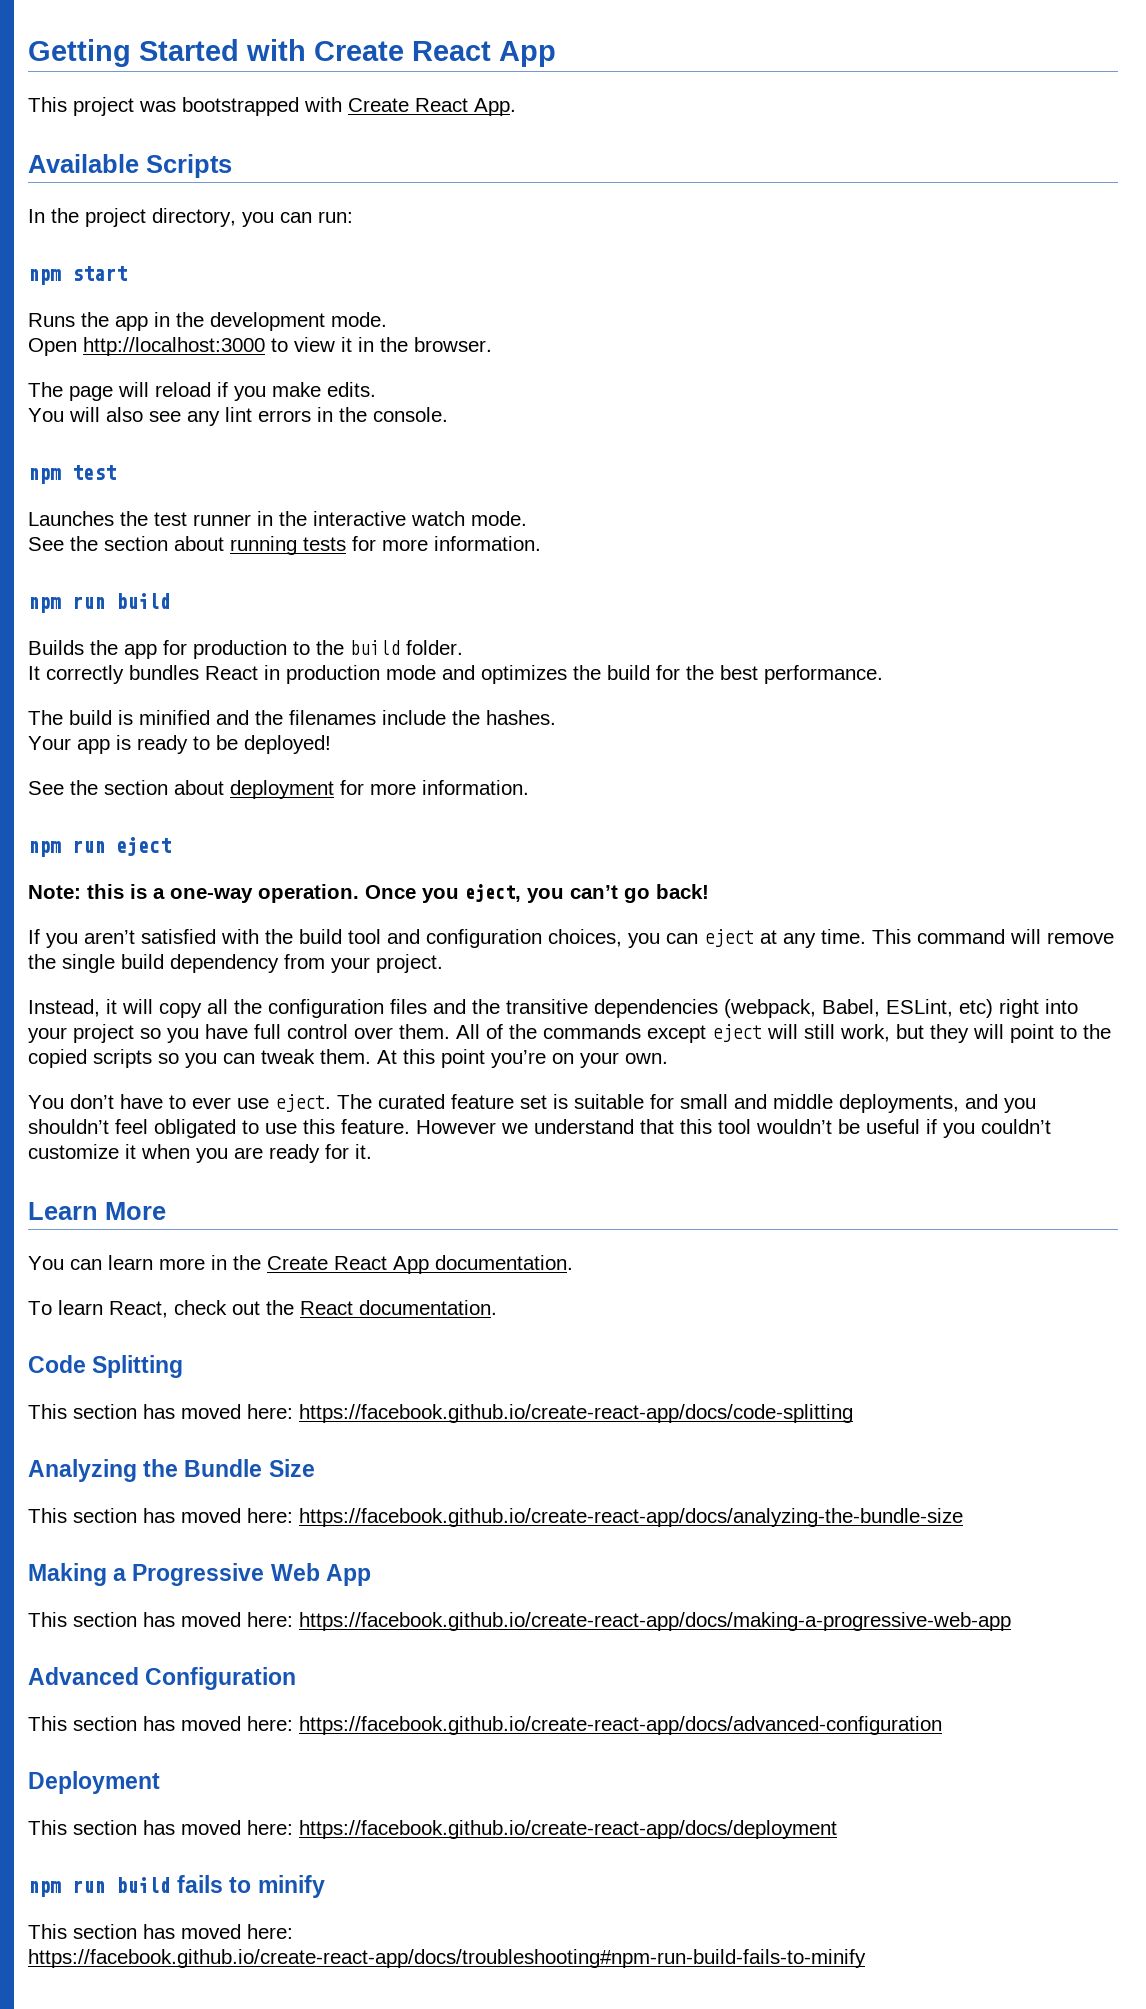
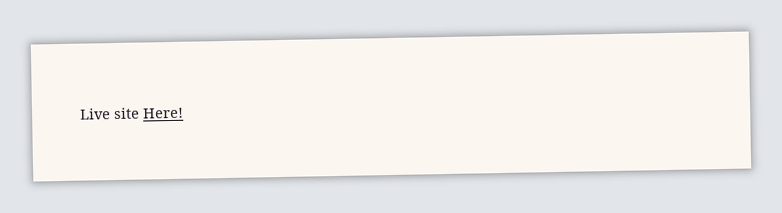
- Getting Started with Create React App
- This project was bootstrapped with Create React App.
- Available Scripts
- In the project directory, you can run:
- npm start
- Runs the app in the development mode.
- Open http://localhost:3000 to view it in the browser.
- The page will reload if you make edits.
- You will also see any lint errors in the console.
- npm test
- Launches the test runner in the interactive watch mode.
- See the section about running tests for more information.
- npm run build
- Builds the app for production to the build folder.
- It correctly bundles React in production mode and optimizes the build for the best performance.
- The build is minified and the filenames include the hashes.
- Your app is ready to be deployed!
- See the section about deployment for more information.
- npm run eject
- Note: this is a one-way operation. Once you eject, you can’t go back!
- If you aren’t satisfied with the build tool and configuration choices, you can eject at any time. This command will remove the single build dependency from your project.
- Instead, it will copy all the configuration files and the transitive dependencies (webpack, Babel, ESLint, etc) right into your project so you have full control over them. All of the commands except eject will still work, but they will point to the copied scripts so you can tweak them. At this point you’re on your own.
- You don’t have to ever use eject. The curated feature set is suitable for small and middle deployments, and you shouldn’t feel obligated to use this feature. However we understand that this tool wouldn’t be useful if you couldn’t customize it when you are ready for it.
- Learn More
- You can learn more in the Create React App documentation.
- To learn React, check out the React documentation.
- Code Splitting
- This section has moved here: https://facebook.github.io/create-react-app/docs/code-splitting
- Analyzing the Bundle Size
- This section has moved here: https://facebook.github.io/create-react-app/docs/analyzing-the-bundle-size
- Making a Progressive Web App
- This section has moved here: https://facebook.github.io/create-react-app/docs/making-a-progressive-web-app
- Advanced Configuration
- This section has moved here: https://facebook.github.io/create-react-app/docs/advanced-configuration
- Deployment
- This section has moved here: https://facebook.github.io/create-react-app/docs/deployment
- npm run build fails to minify
- This section has moved here: https://facebook.github.io/create-react-app/docs/troubleshooting#npm-run-build-fails-to-minify
+ Live site Here!

